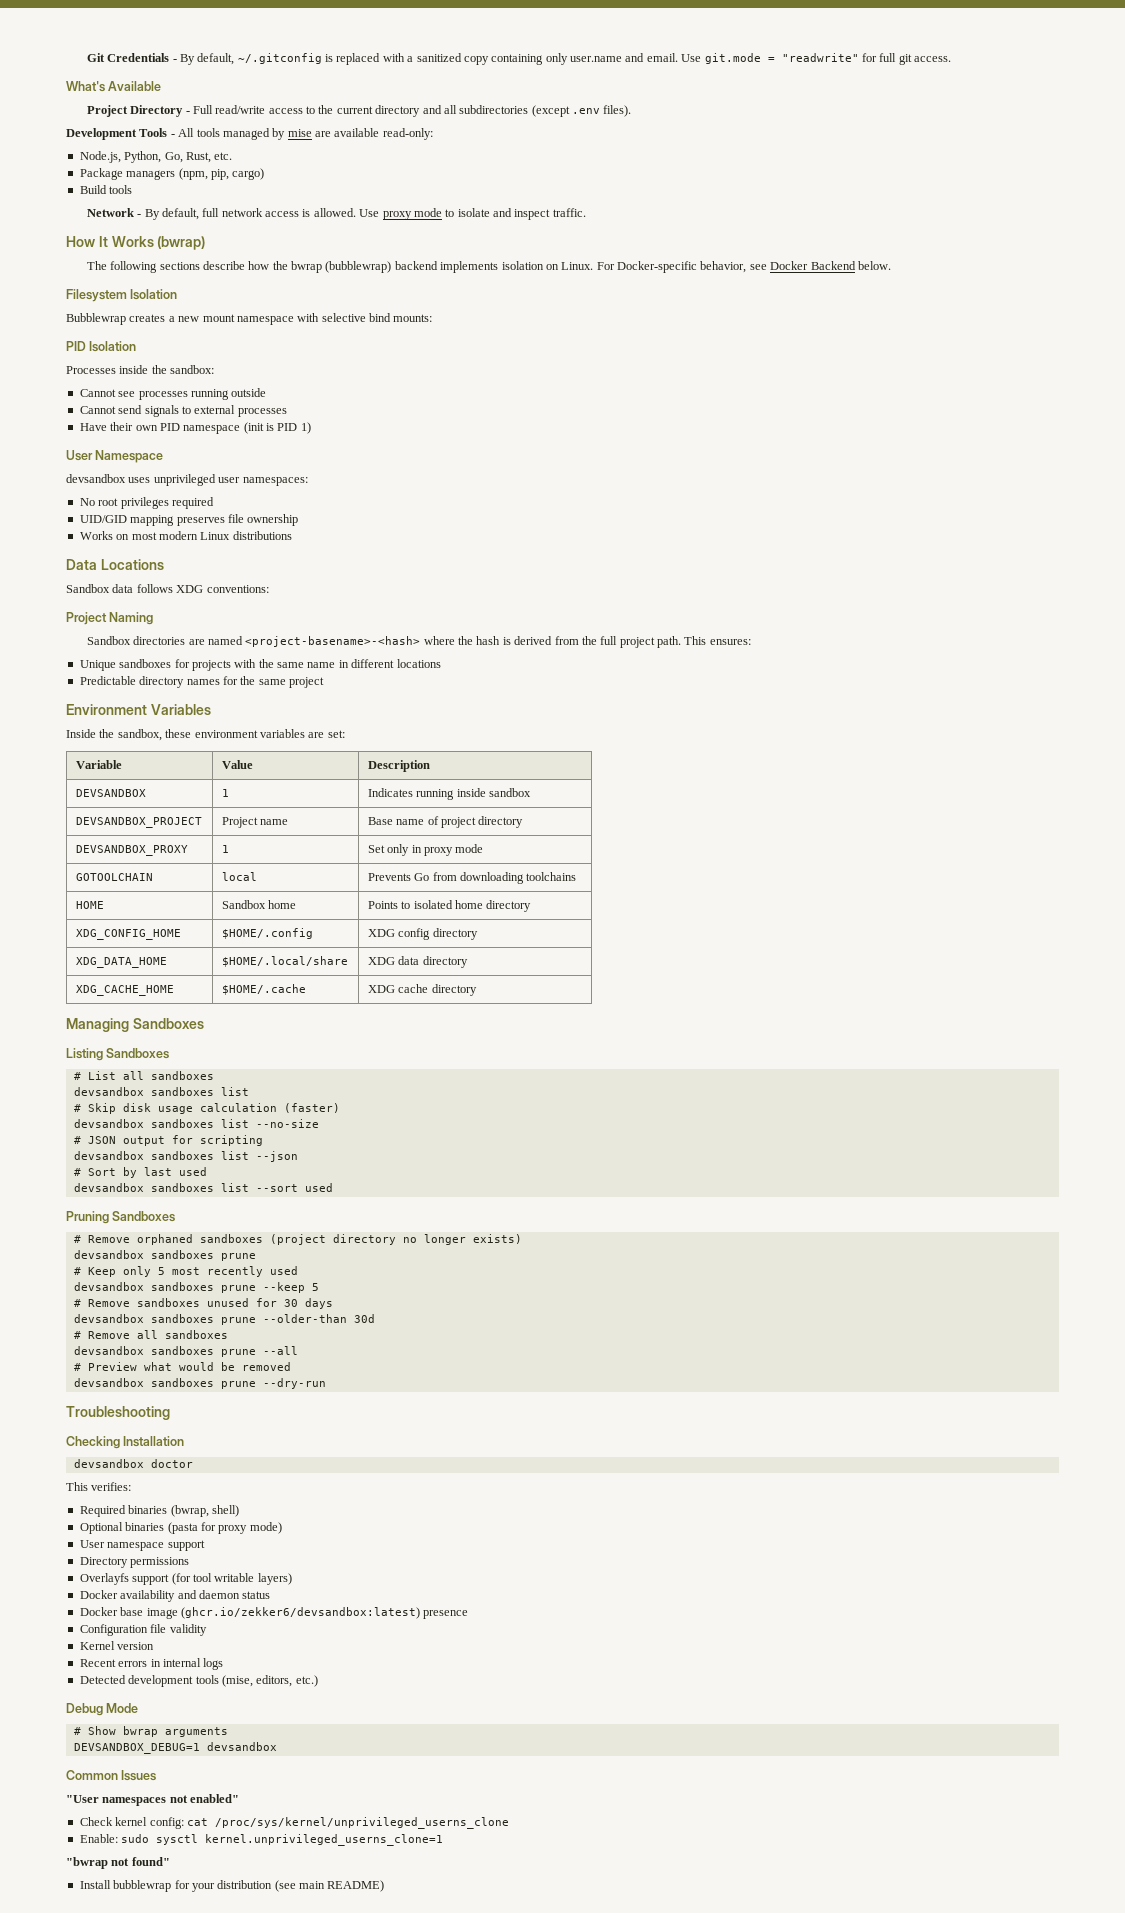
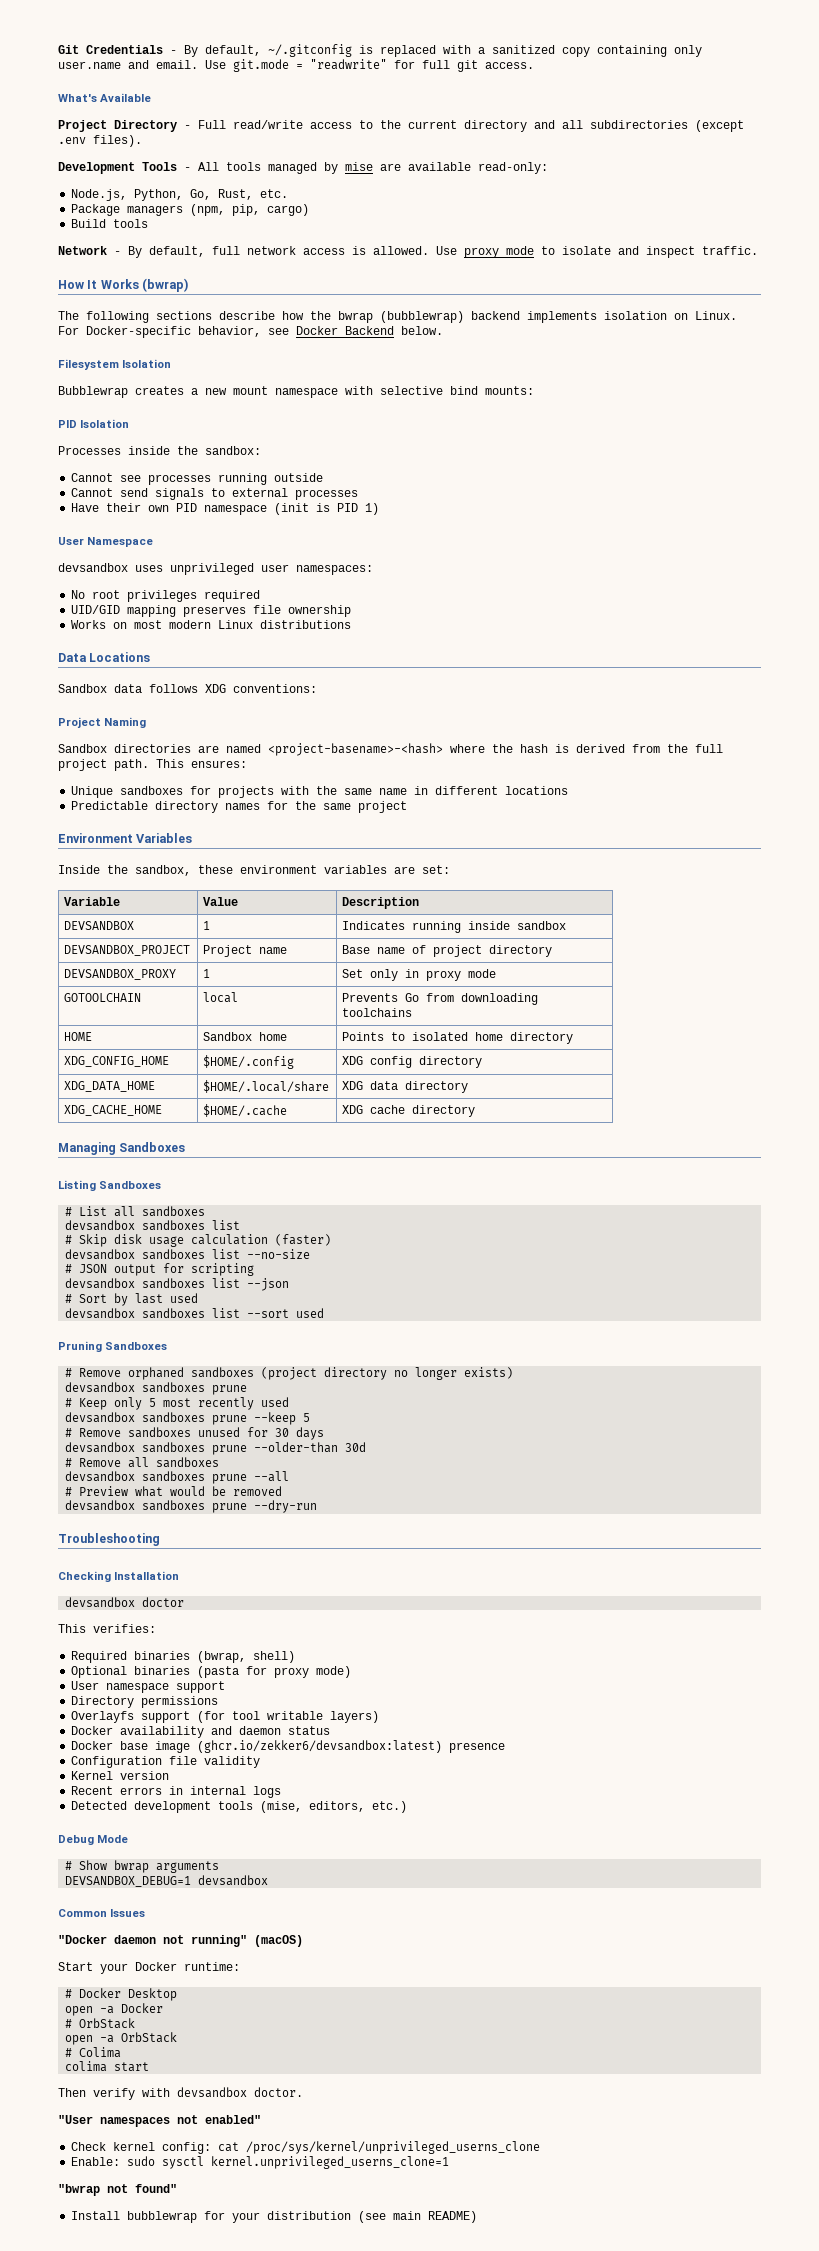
+ "Docker daemon not running" (macOS)
+ Start your Docker runtime:
+ # Docker Desktop
+ open -a Docker
+ # OrbStack
+ open -a OrbStack
+ # Colima
+ colima start
+ Then verify with devsandbox doctor.

